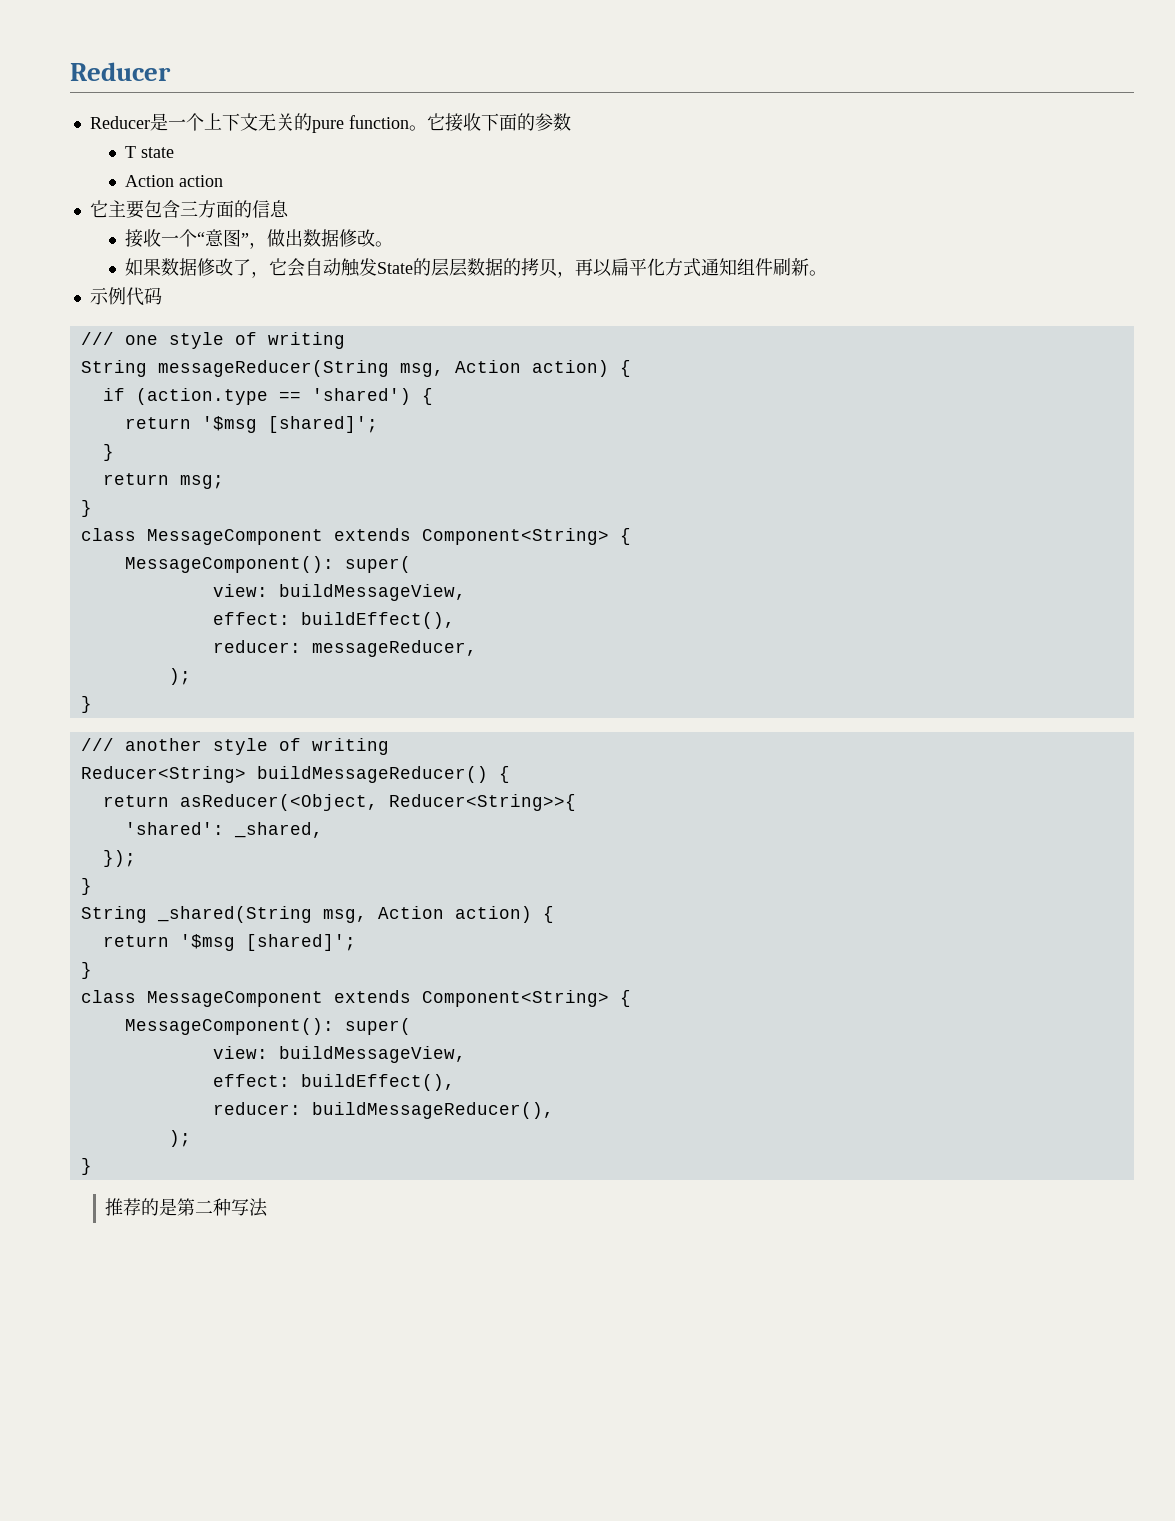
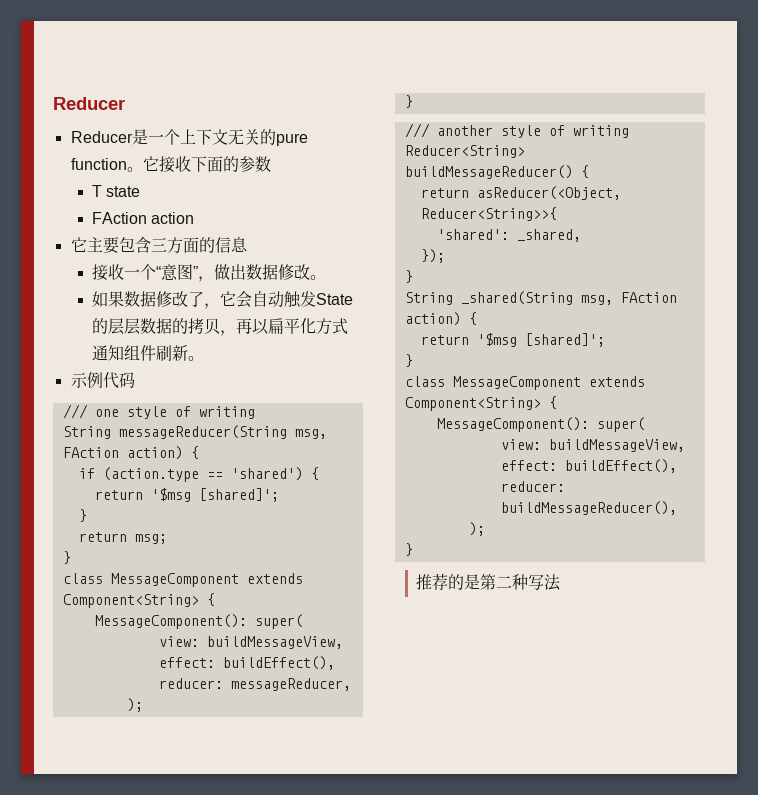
- Action action
+ FAction action
- String messageReducer(String msg, Action action) {
+ String messageReducer(String msg, FAction action) {
- String _shared(String msg, Action action) {
+ String _shared(String msg, FAction action) {

